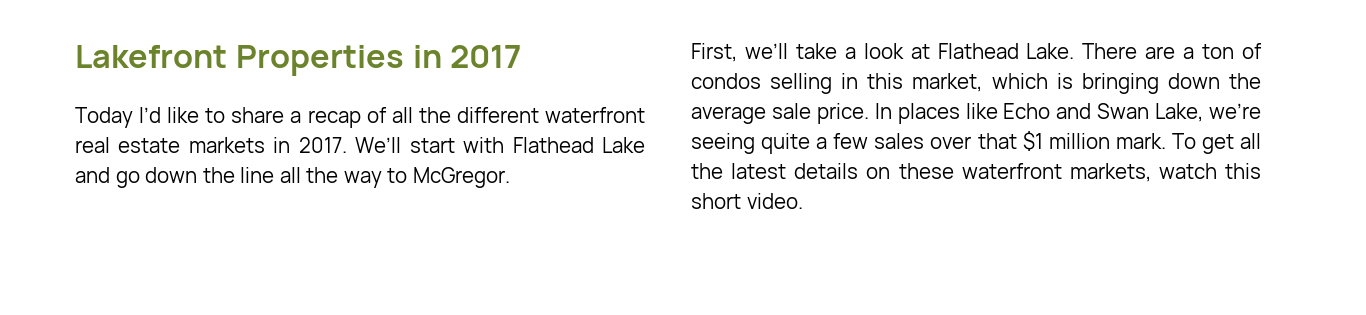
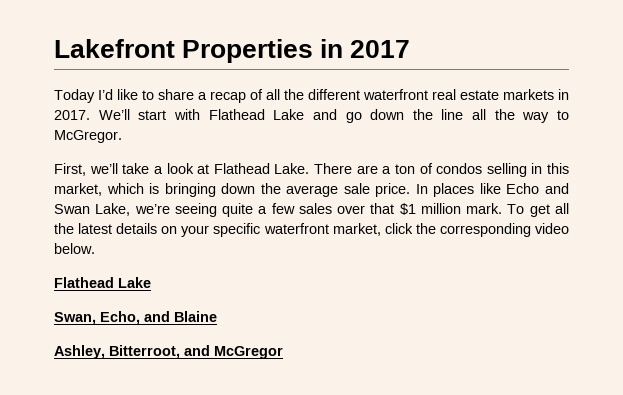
- To get all the latest details on these waterfront markets, watch this short video.
+ To get all the latest details on your specific waterfront market, click the corresponding video below.
+ Flathead Lake
+ Swan, Echo, and Blaine
+ Ashley, Bitterroot, and McGregor

